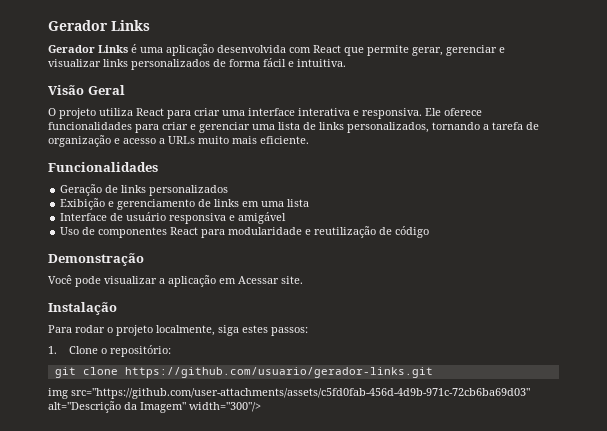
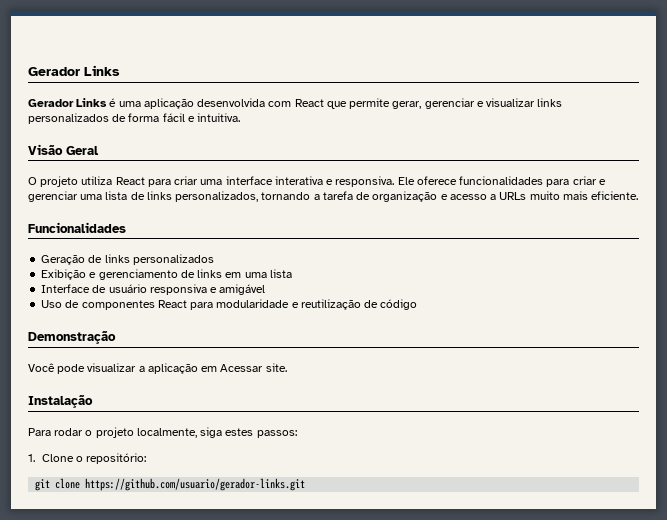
- img src="https://github.com/user-attachments/assets/c5fd0fab-456d-4d9b-971c-72cb6ba69d03" alt="Descrição da Imagem" width="300"/>

